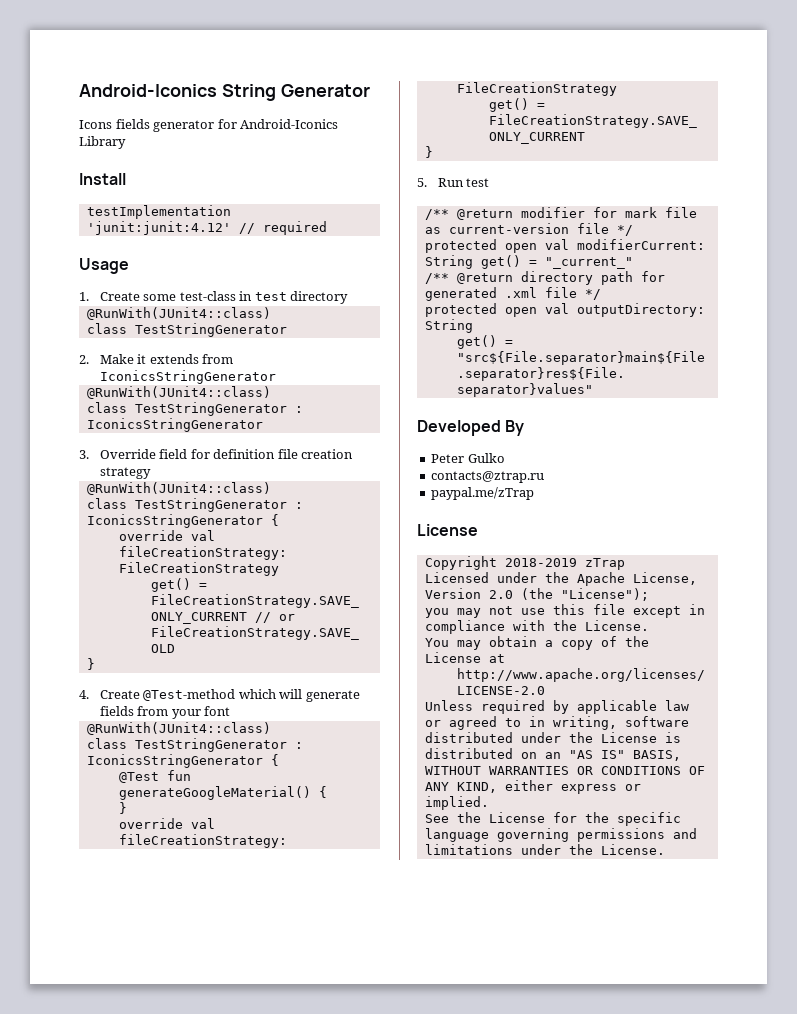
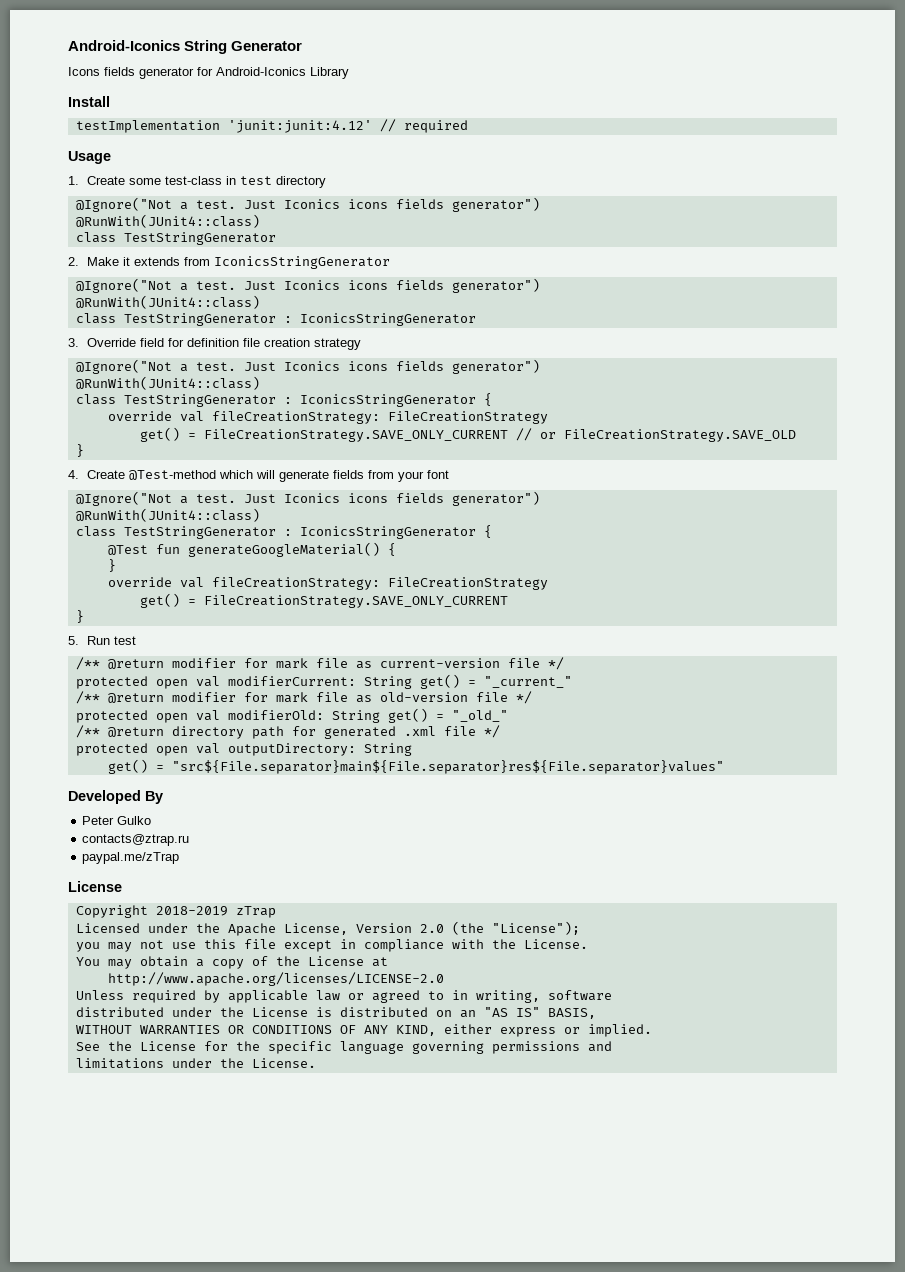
  1. Create some test-class in test directory
+ @Ignore("Not a test. Just Iconics icons fields generator")
  2. Make it extends from IconicsStringGenerator
+ @Ignore("Not a test. Just Iconics icons fields generator")
  3. Override field for definition file creation strategy
+ @Ignore("Not a test. Just Iconics icons fields generator")
  4. Create @Test-method which will generate fields from your font
+ @Ignore("Not a test. Just Iconics icons fields generator")
+ /** @return modifier for mark file as old-version file */
+ protected open val modifierOld: String get() = "_old_"

